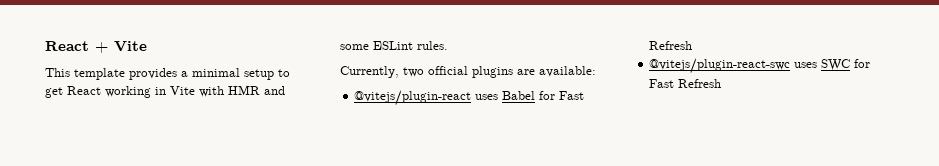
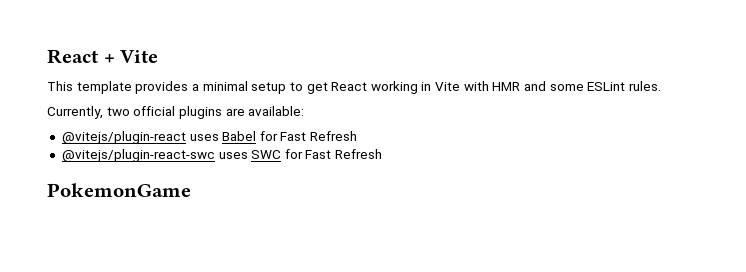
+ PokemonGame

